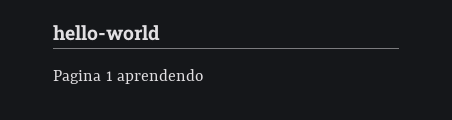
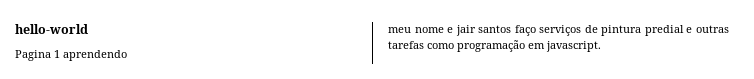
+ meu nome e jair santos faço serviços de pintura predial e outras tarefas como programação em javascript.

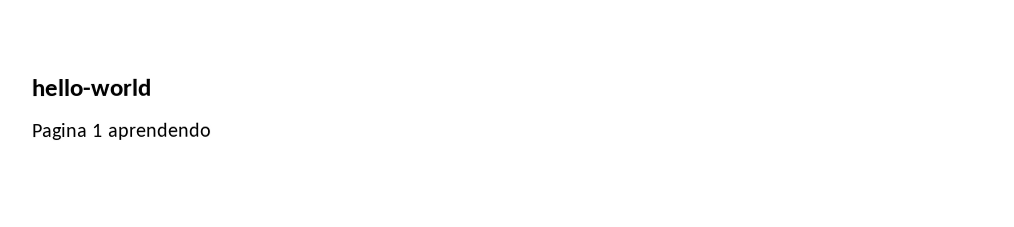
- meu nome e jair santos faço serviços de pintura predial e outras tarefas como programação em javascript.

